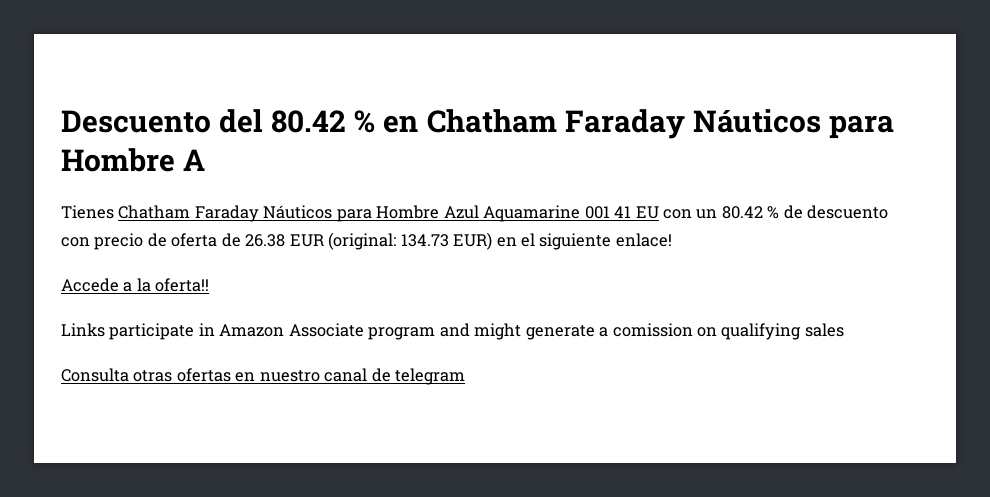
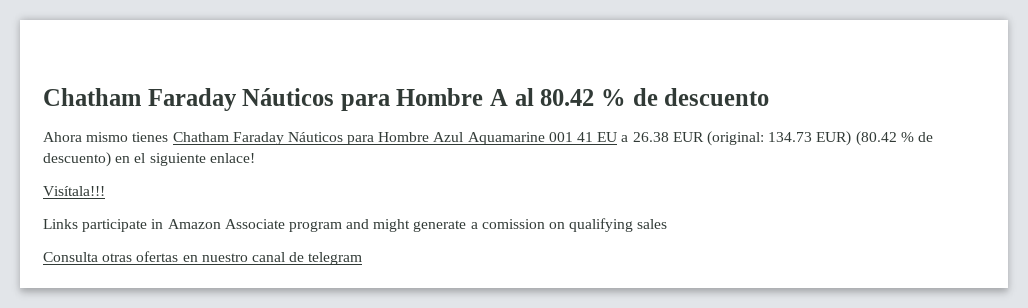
- Descuento del 80.42 % en Chatham Faraday Náuticos para Hombre A
- Tienes Chatham Faraday Náuticos para Hombre Azul Aquamarine 001 41 EU con un 80.42 % de descuento con precio de oferta de 26.38 EUR (original: 134.73 EUR) en el siguiente enlace!
+ Chatham Faraday Náuticos para Hombre A al 80.42 % de descuento
+ Ahora mismo tienes Chatham Faraday Náuticos para Hombre Azul Aquamarine 001 41 EU a 26.38 EUR (original: 134.73 EUR) (80.42 % de descuento) en el siguiente enlace!
- Accede a la oferta!!
+ Visítala!!!

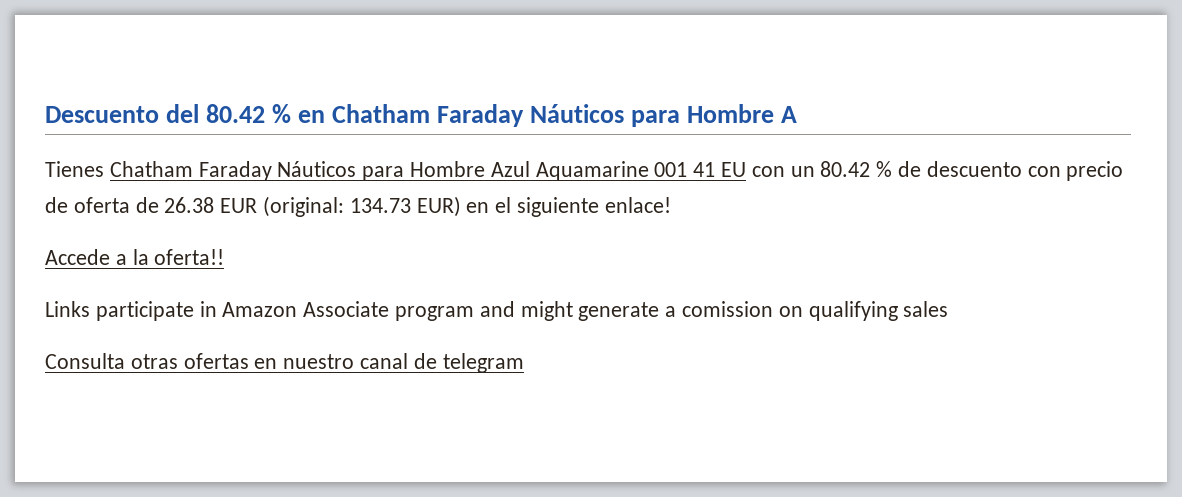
- Chatham Faraday Náuticos para Hombre A al 80.42 % de descuento
- Ahora mismo tienes Chatham Faraday Náuticos para Hombre Azul Aquamarine 001 41 EU a 26.38 EUR (original: 134.73 EUR) (80.42 % de descuento) en el siguiente enlace!
+ Descuento del 80.42 % en Chatham Faraday Náuticos para Hombre A
+ Tienes Chatham Faraday Náuticos para Hombre Azul Aquamarine 001 41 EU con un 80.42 % de descuento con precio de oferta de 26.38 EUR (original: 134.73 EUR) en el siguiente enlace!
- Visítala!!!
+ Accede a la oferta!!

